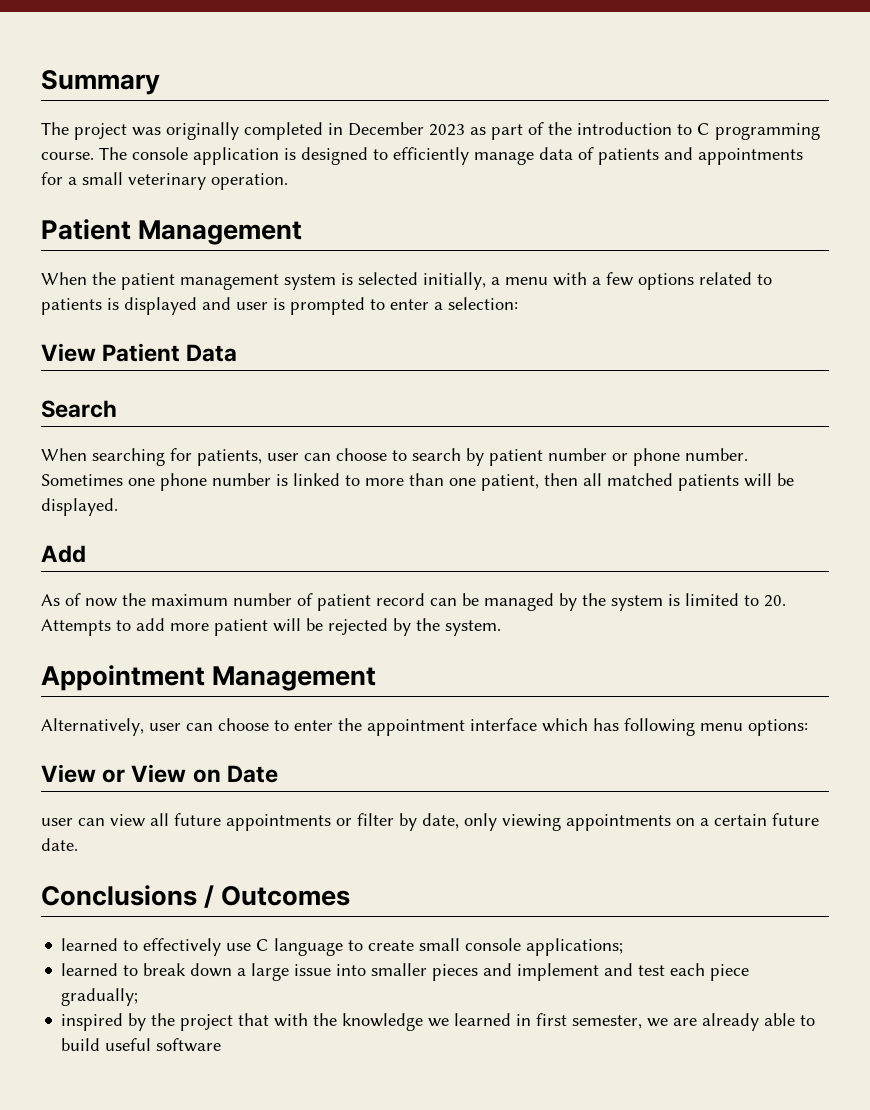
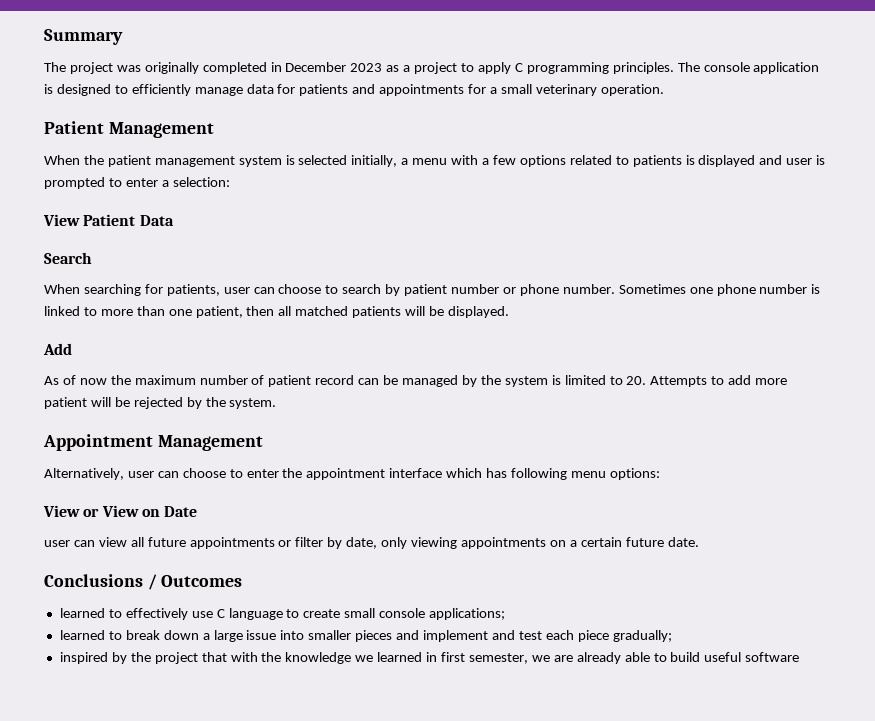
- The project was originally completed in December 2023 as part of the introduction to C programming course.
+ The project was originally completed in December 2023 as a project to apply C programming principles.
- The console application is designed to efficiently manage data of patients and appointments for a small veterinary operation.
+ The console application is designed to efficiently manage data for patients and appointments for a small veterinary operation.

